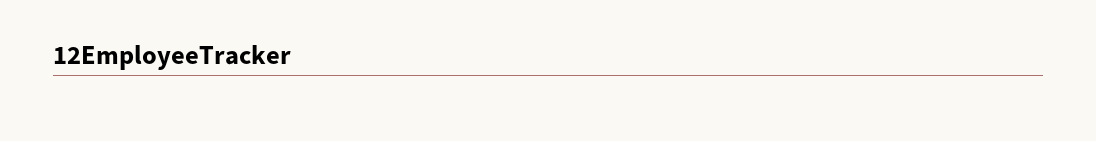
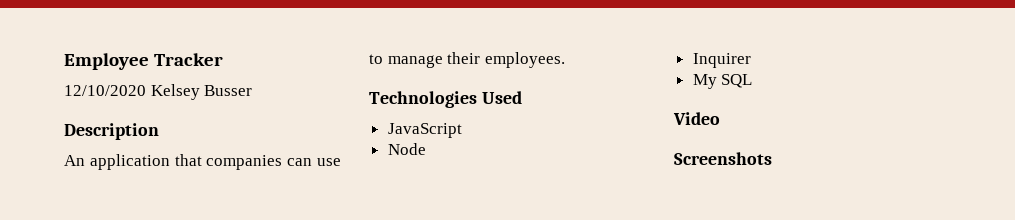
- 12EmployeeTracker
+ Employee Tracker
+ 12/10/2020 Kelsey Busser
+ Description
+ An application that companies can use to manage their employees.
+ Technologies Used
+ JavaScript
+ Node
+ Inquirer
+ My SQL
+ Video
+ Screenshots

